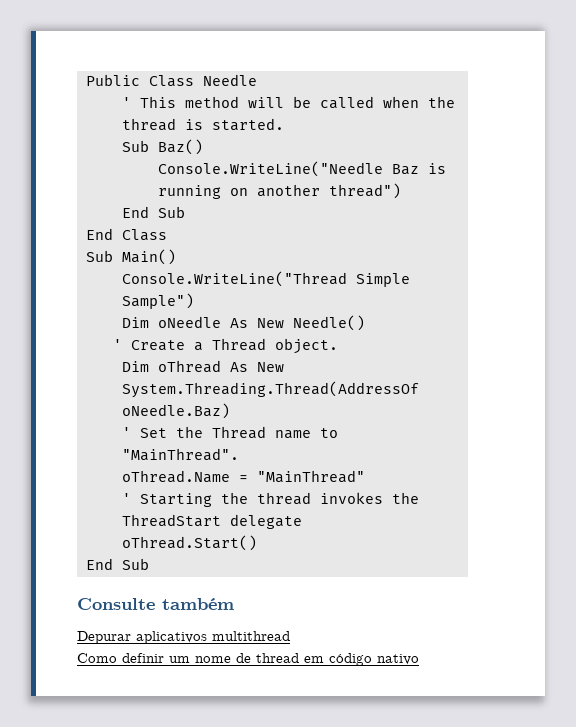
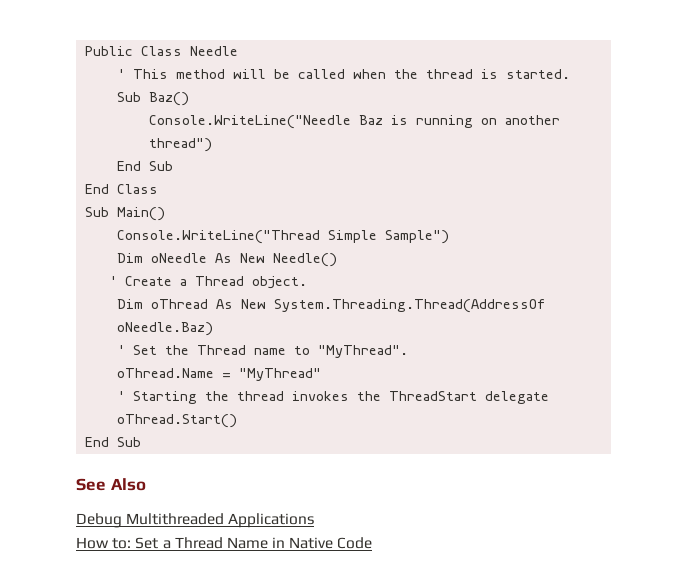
- ' Set the Thread name to "MainThread".
+ ' Set the Thread name to "MyThread".
- oThread.Name = "MainThread"
+ oThread.Name = "MyThread"
- Consulte também
- Depurar aplicativos multithread
- Como definir um nome de thread em código nativo
+ See Also
+ Debug Multithreaded Applications
+ How to: Set a Thread Name in Native Code

